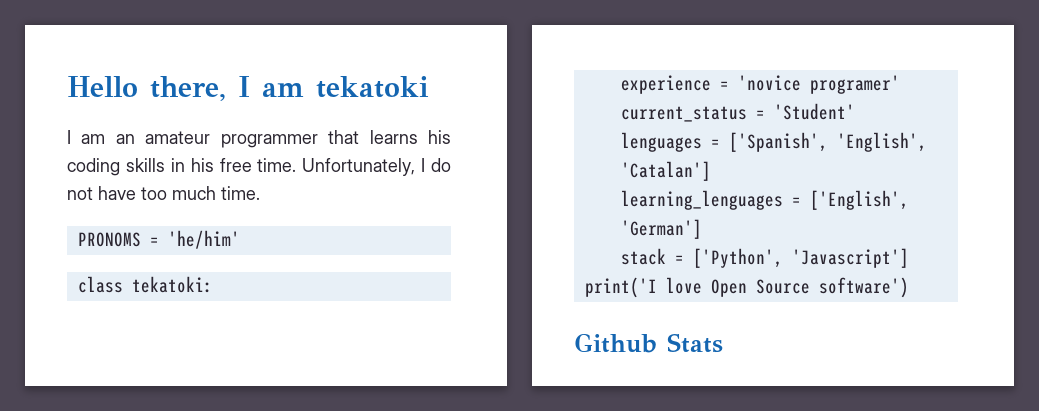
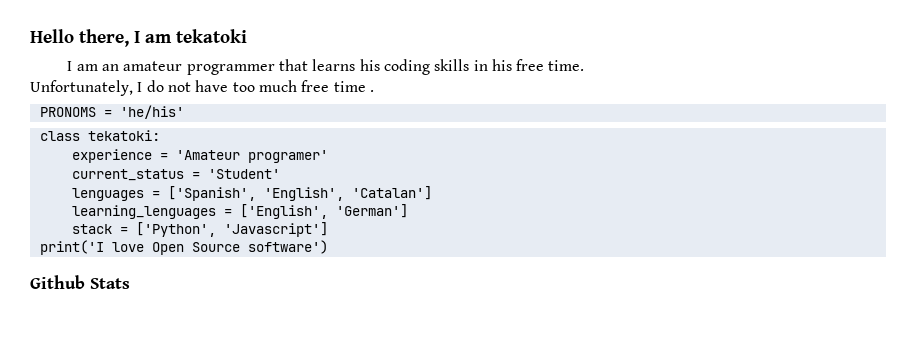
- I am an amateur programmer that learns his coding skills in his free time. Unfortunately, I do not have too much time.
+ I am an amateur programmer that learns his coding skills in his free time.
+ Unfortunately, I do not have too much free time .
- PRONOMS = 'he/him'
+ PRONOMS = 'he/his'
- experience = 'novice programer'
+ experience = 'Amateur programer'

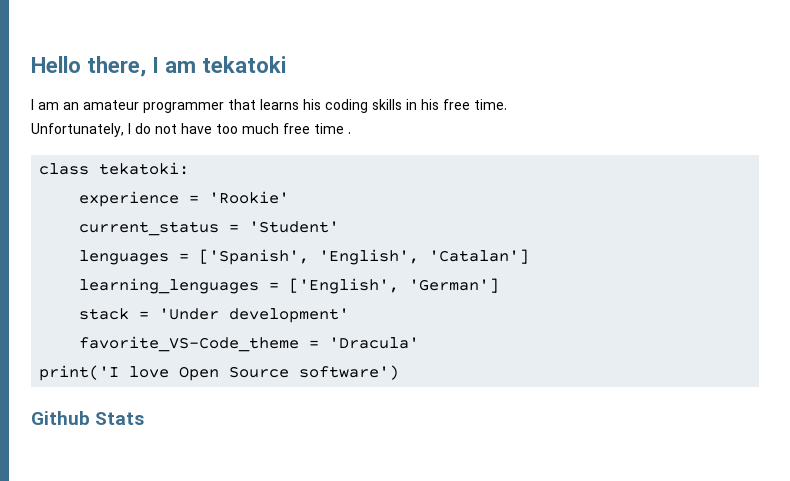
- PRONOMS = 'he/his'
- experience = 'Amateur programer'
+ experience = 'Rookie'
- stack = ['Python', 'Javascript']
+ stack = 'Under development'
+ favorite_VS-Code_theme = 'Dracula'

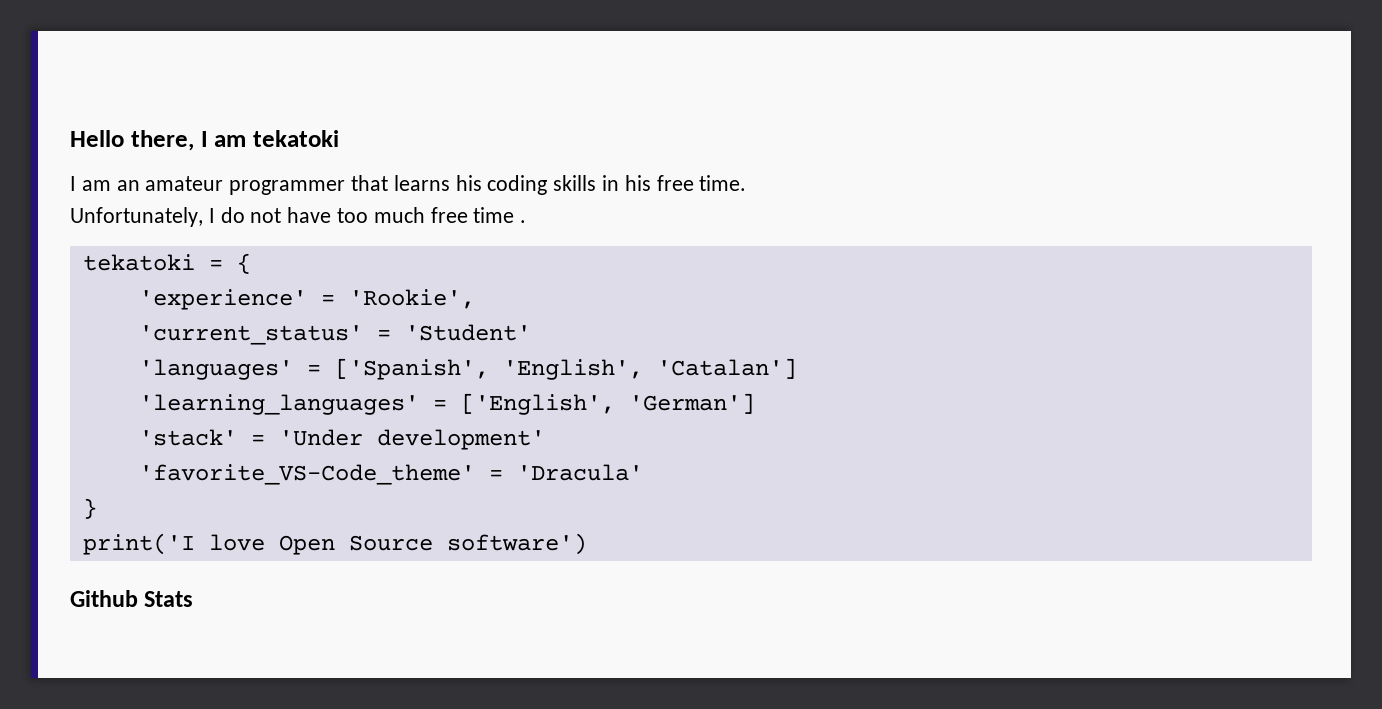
- class tekatoki:
- experience = 'Rookie'
- current_status = 'Student'
+ tekatoki = {
+ 'experience' = 'Rookie',
+ 'current_status' = 'Student'
- lenguages = ['Spanish', 'English', 'Catalan']
+ 'languages' = ['Spanish', 'English', 'Catalan']
- learning_lenguages = ['English', 'German']
+ 'learning_languages' = ['English', 'German']
- stack = 'Under development'
+ 'stack' = 'Under development'
- favorite_VS-Code_theme = 'Dracula'
+ 'favorite_VS-Code_theme' = 'Dracula'
+ }

